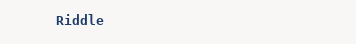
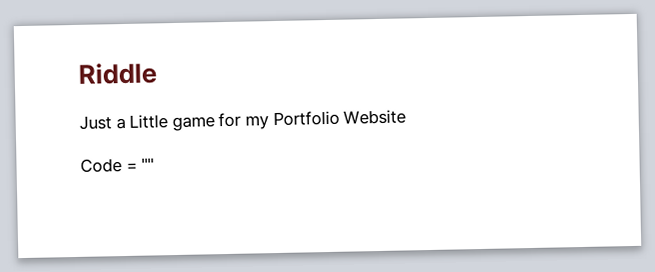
+ Just a Little game for my Portfolio Website
+ Code = ""

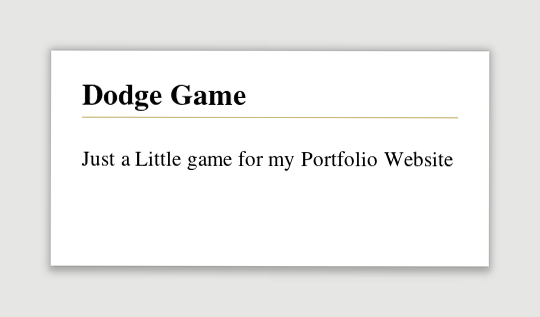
- Riddle
+ Dodge Game
- Code = ""

